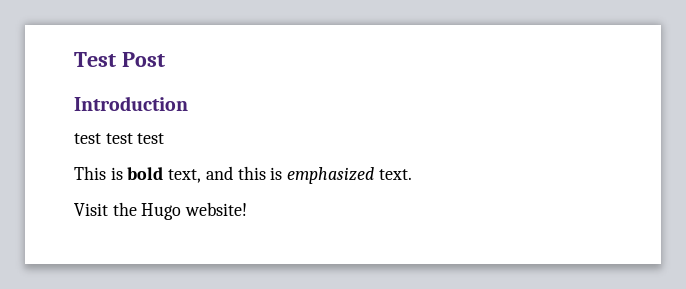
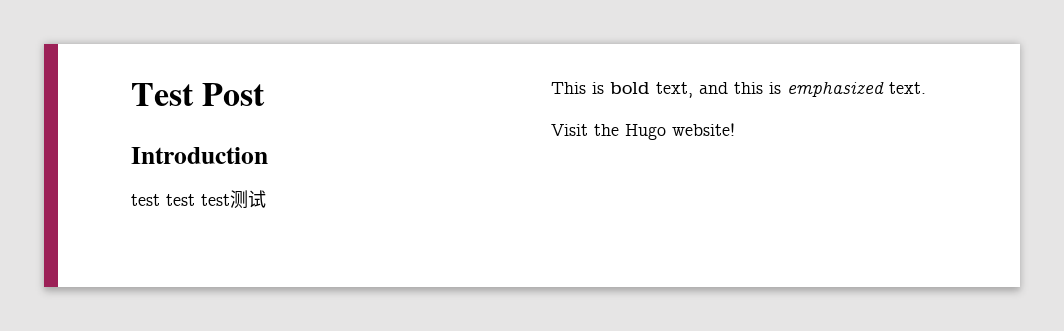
- test test test
+ test test test测试

